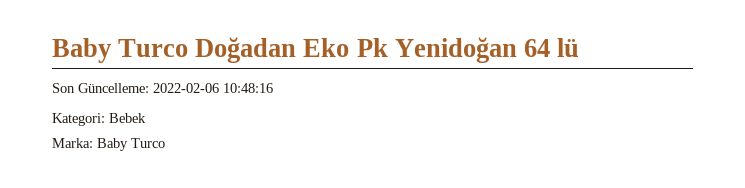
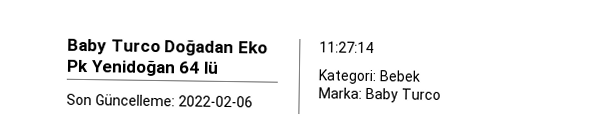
- Son Güncelleme: 2022-02-06 10:48:16
+ Son Güncelleme: 2022-02-06 11:27:14

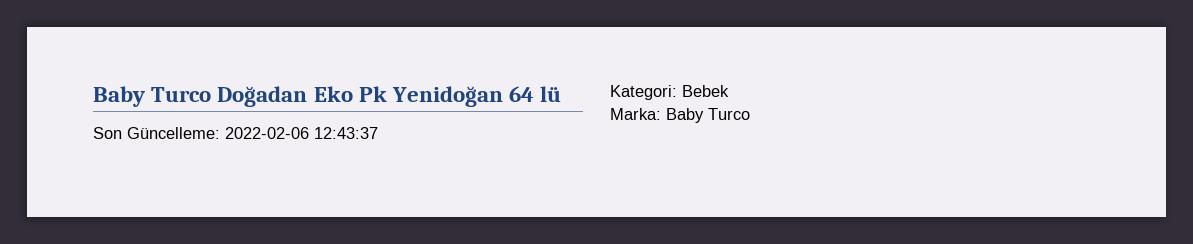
- Son Güncelleme: 2022-02-06 11:27:14
+ Son Güncelleme: 2022-02-06 12:43:37

